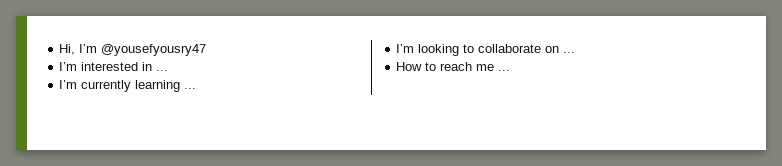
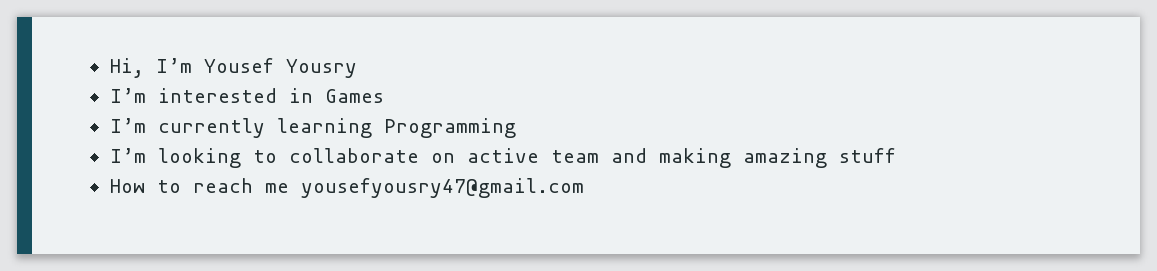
- Hi, I’m @yousefyousry47
+ Hi, I’m Yousef Yousry
- I’m interested in ...
+ I’m interested in Games
- I’m currently learning ...
+ I’m currently learning Programming
- I’m looking to collaborate on ...
+ I’m looking to collaborate on active team and making amazing stuff
- How to reach me ...
+ How to reach me yousefyousry47@gmail.com

